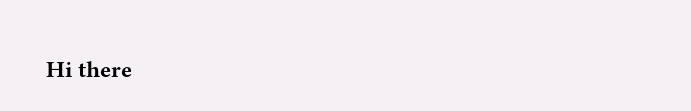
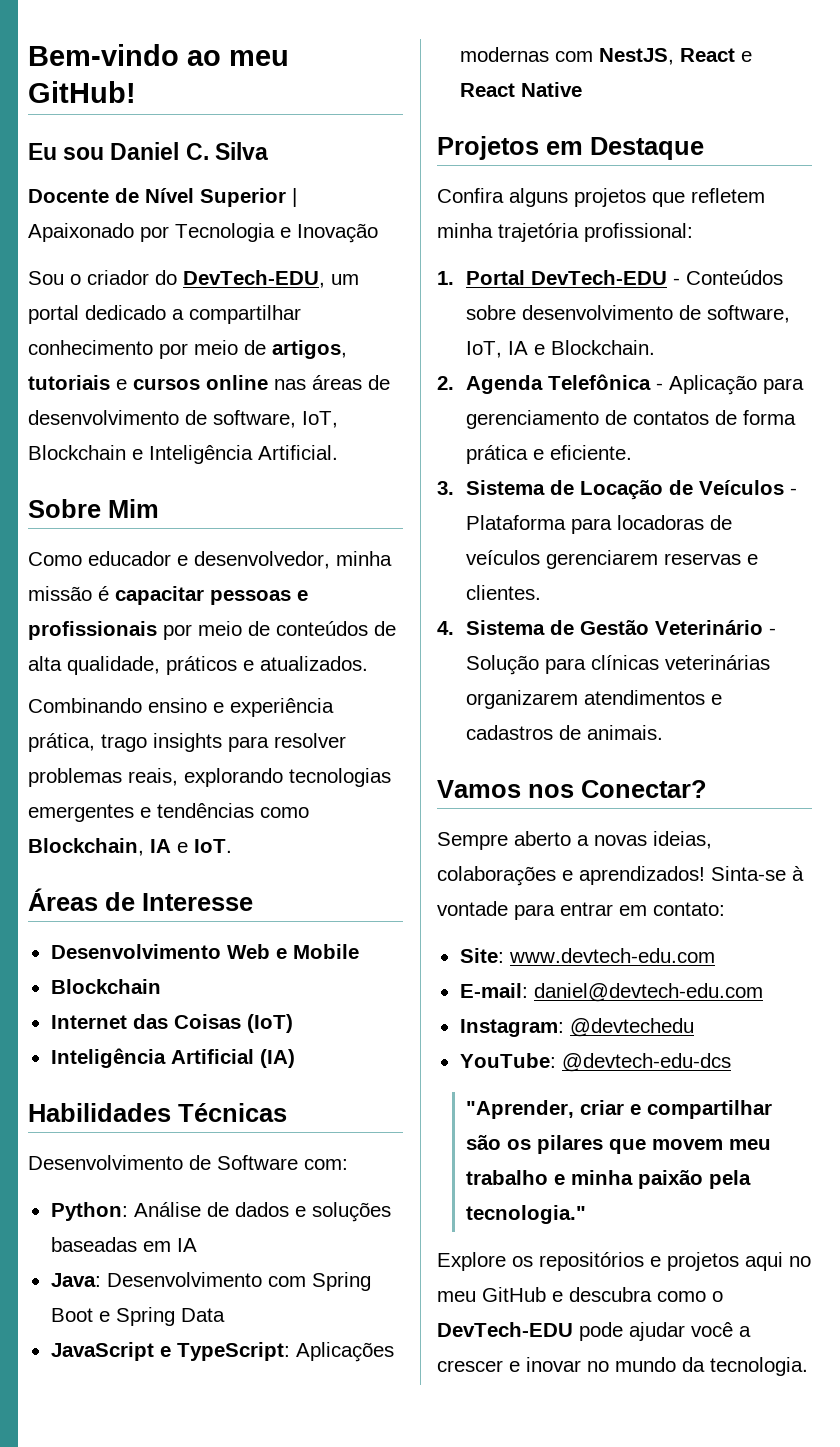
- Hi there
+ Bem-vindo ao meu GitHub!
+ Eu sou Daniel C. Silva
+ Docente de Nível Superior | Apaixonado por Tecnologia e Inovação
+ Sou o criador do DevTech-EDU, um portal dedicado a compartilhar conhecimento por meio de artigos, tutoriais e cursos online nas áreas de desenvolvimento de software, IoT, Blockchain e Inteligência Artificial.
+ Sobre Mim
+ Como educador e desenvolvedor, minha missão é capacitar pessoas e profissionais por meio de conteúdos de alta qualidade, práticos e atualizados.
+ Combinando ensino e experiência prática, trago insights para resolver problemas reais, explorando tecnologias emergentes e tendências como Blockchain, IA e IoT.
+ Áreas de Interesse
+ Desenvolvimento Web e Mobile
+ Blockchain
+ Internet das Coisas (IoT)
+ Inteligência Artificial (IA)
+ Habilidades Técnicas
+ Desenvolvimento de Software com:
+ Python: Análise de dados e soluções baseadas em IA
+ Java: Desenvolvimento com Spring Boot e Spring Data
+ JavaScript e TypeScript: Aplicações modernas com NestJS, React e React Native
+ Projetos em Destaque
+ Confira alguns projetos que refletem minha trajetória profissional:
+ 1. Portal DevTech-EDU - Conteúdos sobre desenvolvimento de software, IoT, IA e Blockchain.
+ 2. Agenda Telefônica - Aplicação para gerenciamento de contatos de forma prática e eficiente.
+ 3. Sistema de Locação de Veículos - Plataforma para locadoras de veículos gerenciarem reservas e clientes.
+ 4. Sistema de Gestão Veterinário - Solução para clínicas veterinárias organizarem atendimentos e cadastros de animais.
+ Vamos nos Conectar?
+ Sempre aberto a novas ideias, colaborações e aprendizados! Sinta-se à vontade para entrar em contato:
+ Site: www.devtech-edu.com
+ E-mail: daniel@devtech-edu.com
+ Instagram: @devtechedu
+ YouTube: @devtech-edu-dcs
+ "Aprender, criar e compartilhar são os pilares que movem meu trabalho e minha paixão pela tecnologia."
+ Explore os repositórios e projetos aqui no meu GitHub e descubra como o DevTech-EDU pode ajudar você a crescer e inovar no mundo da tecnologia.

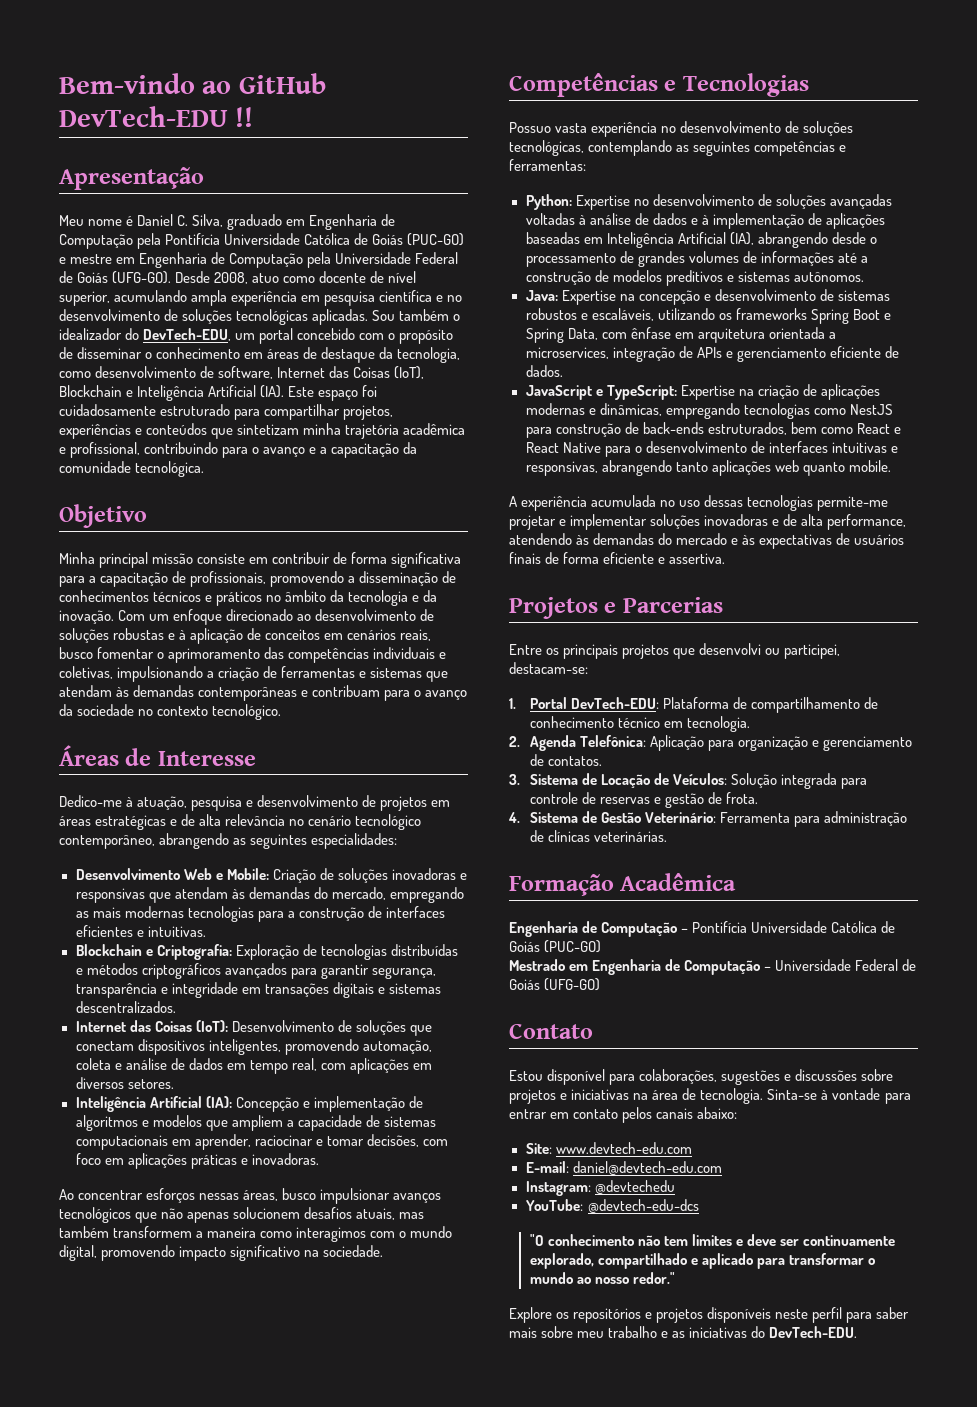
- Bem-vindo ao meu GitHub!
- Eu sou Daniel C. Silva
- Docente de Nível Superior | Apaixonado por Tecnologia e Inovação
- Sou o criador do DevTech-EDU, um portal dedicado a compartilhar conhecimento por meio de artigos, tutoriais e cursos online nas áreas de desenvolvimento de software, IoT, Blockchain e Inteligência Artificial.
- Sobre Mim
- Como educador e desenvolvedor, minha missão é capacitar pessoas e profissionais por meio de conteúdos de alta qualidade, práticos e atualizados.
- Combinando ensino e experiência prática, trago insights para resolver problemas reais, explorando tecnologias emergentes e tendências como Blockchain, IA e IoT.
+ Bem-vindo ao GitHub DevTech-EDU !!
+ Apresentação
+ Meu nome é Daniel C. Silva, graduado em Engenharia de Computação pela Pontifícia Universidade Católica de Goiás (PUC-GO) e mestre em Engenharia de Computação pela Universidade Federal de Goiás (UFG-GO). Desde 2008, atuo como docente de nível superior, acumulando ampla experiência em pesquisa científica e no desenvolvimento de soluções tecnológicas aplicadas. Sou também o idealizador do DevTech-EDU, um portal concebido com o propósito de disseminar o conhecimento em áreas de destaque da tecnologia, como desenvolvimento de software, Internet das Coisas (IoT), Blockchain e Inteligência Artificial (IA). Este espaço foi cuidadosamente estruturado para compartilhar projetos, experiências e conteúdos que sintetizam minha trajetória acadêmica e profissional, contribuindo para o avanço e a capacitação da comunidade tecnológica.
+ Objetivo
+ Minha principal missão consiste em contribuir de forma significativa para a capacitação de profissionais, promovendo a disseminação de conhecimentos técnicos e práticos no âmbito da tecnologia e da inovação. Com um enfoque direcionado ao desenvolvimento de soluções robustas e à aplicação de conceitos em cenários reais, busco fomentar o aprimoramento das competências individuais e coletivas, impulsionando a criação de ferramentas e sistemas que atendam às demandas contemporâneas e contribuam para o avanço da sociedade no contexto tecnológico.
  Áreas de Interesse
- Desenvolvimento Web e Mobile
- Blockchain
- Internet das Coisas (IoT)
- Inteligência Artificial (IA)
- Habilidades Técnicas
- Desenvolvimento de Software com:
- Python: Análise de dados e soluções baseadas em IA
- Java: Desenvolvimento com Spring Boot e Spring Data
- JavaScript e TypeScript: Aplicações modernas com NestJS, React e React Native
- Projetos em Destaque
- Confira alguns projetos que refletem minha trajetória profissional:
- 1. Portal DevTech-EDU - Conteúdos sobre desenvolvimento de software, IoT, IA e Blockchain.
- 2. Agenda Telefônica - Aplicação para gerenciamento de contatos de forma prática e eficiente.
+ Dedico-me à atuação, pesquisa e desenvolvimento de projetos em áreas estratégicas e de alta relevância no cenário tecnológico contemporâneo, abrangendo as seguintes especialidades:
+ Desenvolvimento Web e Mobile: Criação de soluções inovadoras e responsivas que atendam às demandas do mercado, empregando as mais modernas tecnologias para a construção de interfaces eficientes e intuitivas.
+ Blockchain e Criptografia: Exploração de tecnologias distribuídas e métodos criptográficos avançados para garantir segurança, transparência e integridade em transações digitais e sistemas descentralizados.
+ Internet das Coisas (IoT): Desenvolvimento de soluções que conectam dispositivos inteligentes, promovendo automação, coleta e análise de dados em tempo real, com aplicações em diversos setores.
+ Inteligência Artificial (IA): Concepção e implementação de algoritmos e modelos que ampliem a capacidade de sistemas computacionais em aprender, raciocinar e tomar decisões, com foco em aplicações práticas e inovadoras.
+ Ao concentrar esforços nessas áreas, busco impulsionar avanços tecnológicos que não apenas solucionem desafios atuais, mas também transformem a maneira como interagimos com o mundo digital, promovendo impacto significativo na sociedade.
+ Competências e Tecnologias
+ Possuo vasta experiência no desenvolvimento de soluções tecnológicas, contemplando as seguintes competências e ferramentas:
+ Python: Expertise no desenvolvimento de soluções avançadas voltadas à análise de dados e à implementação de aplicações baseadas em Inteligência Artificial (IA), abrangendo desde o processamento de grandes volumes de informações até a construção de modelos preditivos e sistemas autônomos.
+ Java: Expertise na concepção e desenvolvimento de sistemas robustos e escaláveis, utilizando os frameworks Spring Boot e Spring Data, com ênfase em arquitetura orientada a microservices, integração de APIs e gerenciamento eficiente de dados.
+ JavaScript e TypeScript: Expertise na criação de aplicações modernas e dinâmicas, empregando tecnologias como NestJS para construção de back-ends estruturados, bem como React e React Native para o desenvolvimento de interfaces intuitivas e responsivas, abrangendo tanto aplicações web quanto mobile.
+ A experiência acumulada no uso dessas tecnologias permite-me projetar e implementar soluções inovadoras e de alta performance, atendendo às demandas do mercado e às expectativas de usuários finais de forma eficiente e assertiva.
+ Projetos e Parcerias
+ Entre os principais projetos que desenvolvi ou participei, destacam-se:
+ 1. Portal DevTech-EDU: Plataforma de compartilhamento de conhecimento técnico em tecnologia.
+ 2. Agenda Telefônica: Aplicação para organização e gerenciamento de contatos.
- 3. Sistema de Locação de Veículos - Plataforma para locadoras de veículos gerenciarem reservas e clientes.
- 4. Sistema de Gestão Veterinário - Solução para clínicas veterinárias organizarem atendimentos e cadastros de animais.
- Vamos nos Conectar?
- Sempre aberto a novas ideias, colaborações e aprendizados!
+ 3. Sistema de Locação de Veículos: Solução integrada para controle de reservas e gestão de frota.
+ 4. Sistema de Gestão Veterinário: Ferramenta para administração de clínicas veterinárias.
+ Formação Acadêmica
+ Engenharia de Computação – Pontifícia Universidade Católica de Goiás (PUC-GO)
+ Mestrado em Engenharia de Computação – Universidade Federal de Goiás (UFG-GO)
+ Contato
+ Estou disponível para colaborações, sugestões e discussões sobre projetos e iniciativas na área de tecnologia.
- Sinta-se à vontade para entrar em contato:
+ Sinta-se à vontade para entrar em contato pelos canais abaixo:
- "Aprender, criar e compartilhar são os pilares que movem meu trabalho e minha paixão pela tecnologia."
+ "O conhecimento não tem limites e deve ser continuamente explorado, compartilhado e aplicado para transformar o mundo ao nosso redor."
- Explore os repositórios e projetos aqui no meu GitHub e descubra como o DevTech-EDU pode ajudar você a crescer e inovar no mundo da tecnologia.
+ Explore os repositórios e projetos disponíveis neste perfil para saber mais sobre meu trabalho e as iniciativas do DevTech-EDU.

